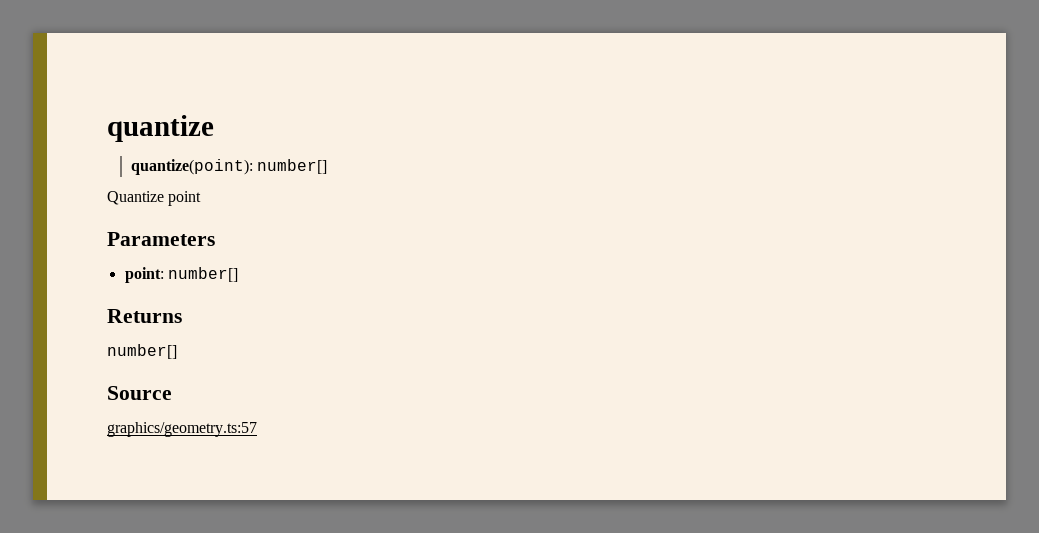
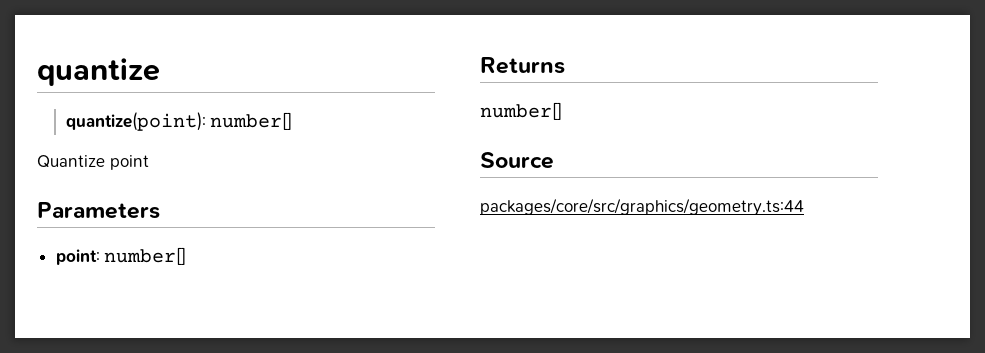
- graphics/geometry.ts:57
+ packages/core/src/graphics/geometry.ts:44

